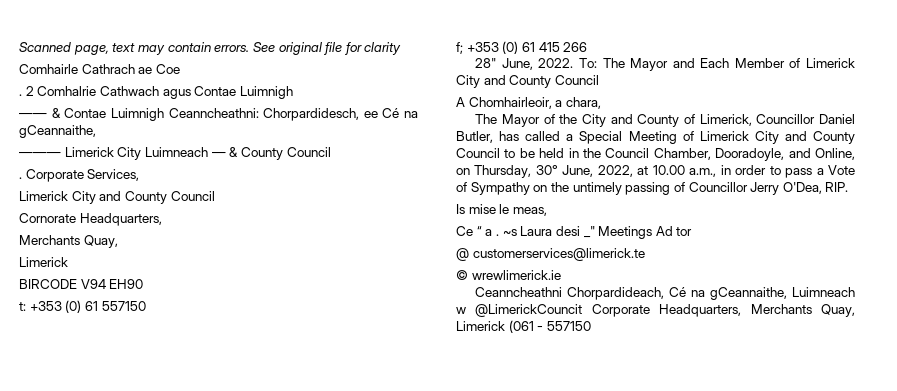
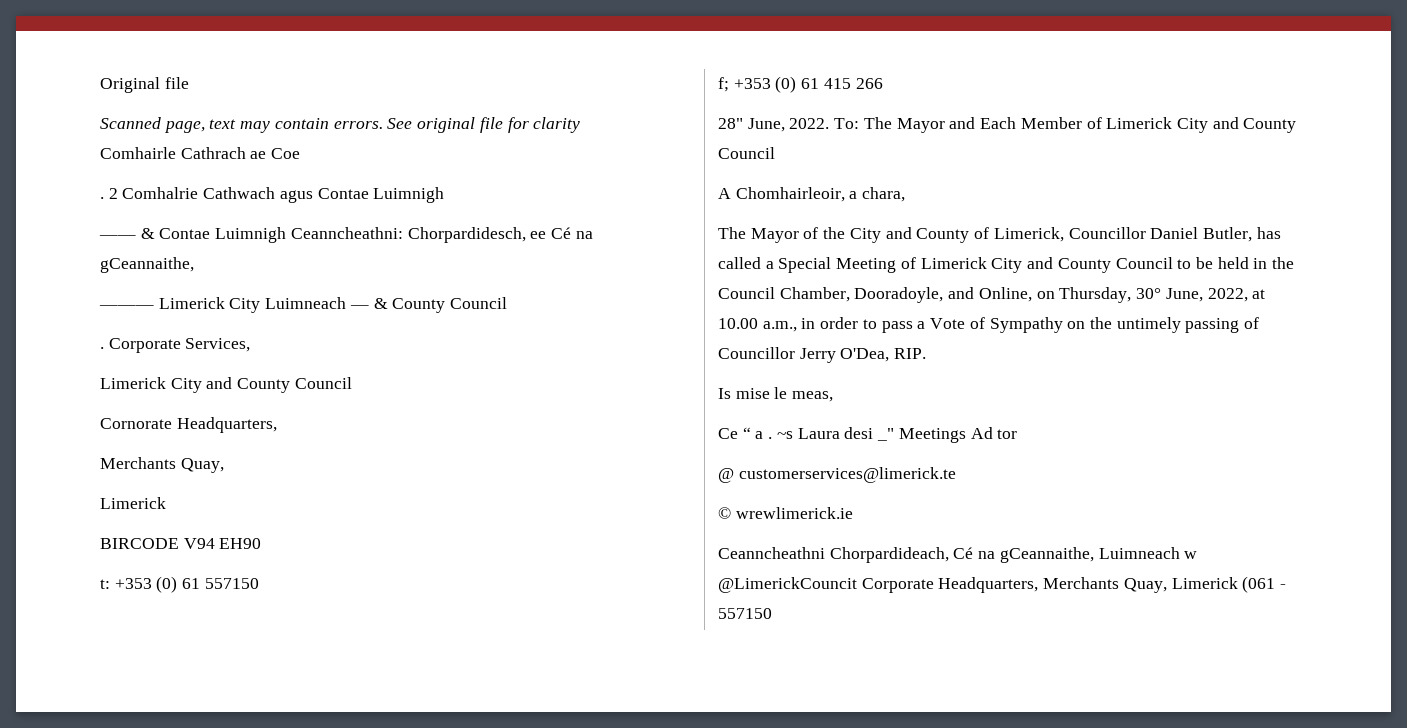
+ Original file

